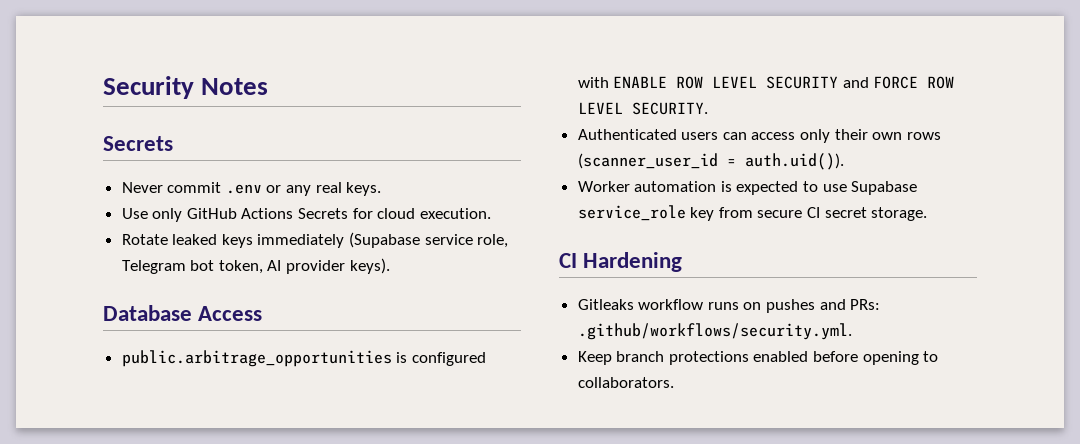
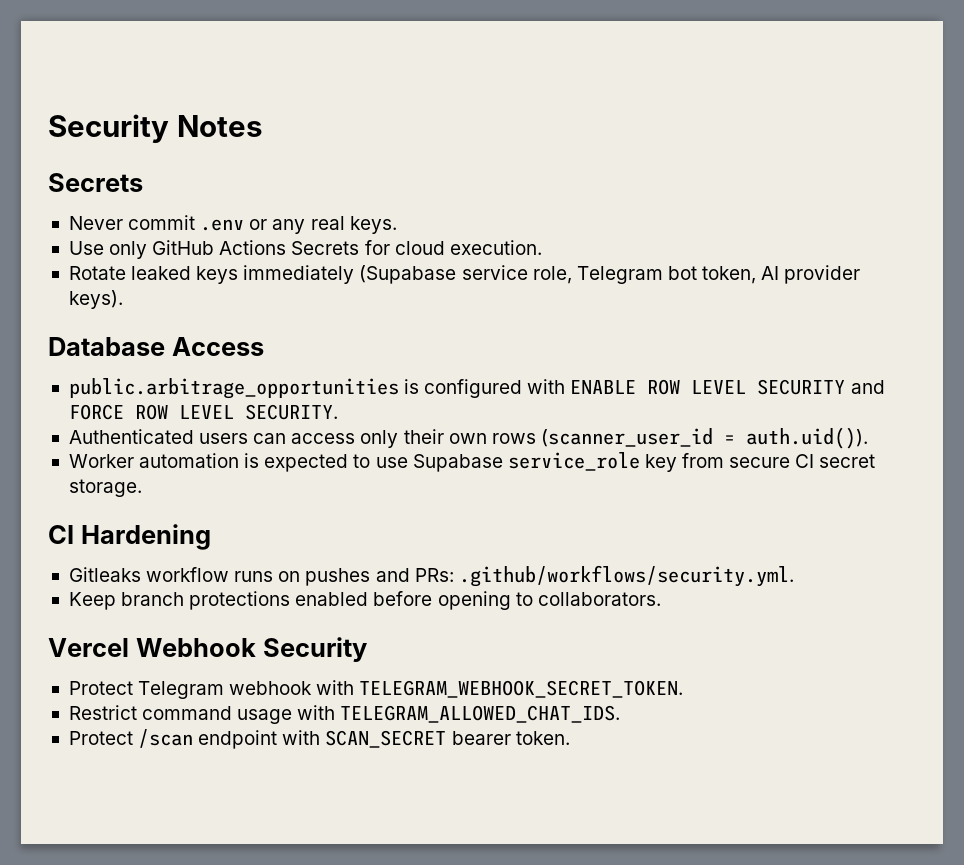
+ Vercel Webhook Security
+ Protect Telegram webhook with TELEGRAM_WEBHOOK_SECRET_TOKEN.
+ Restrict command usage with TELEGRAM_ALLOWED_CHAT_IDS.
+ Protect /scan endpoint with SCAN_SECRET bearer token.

